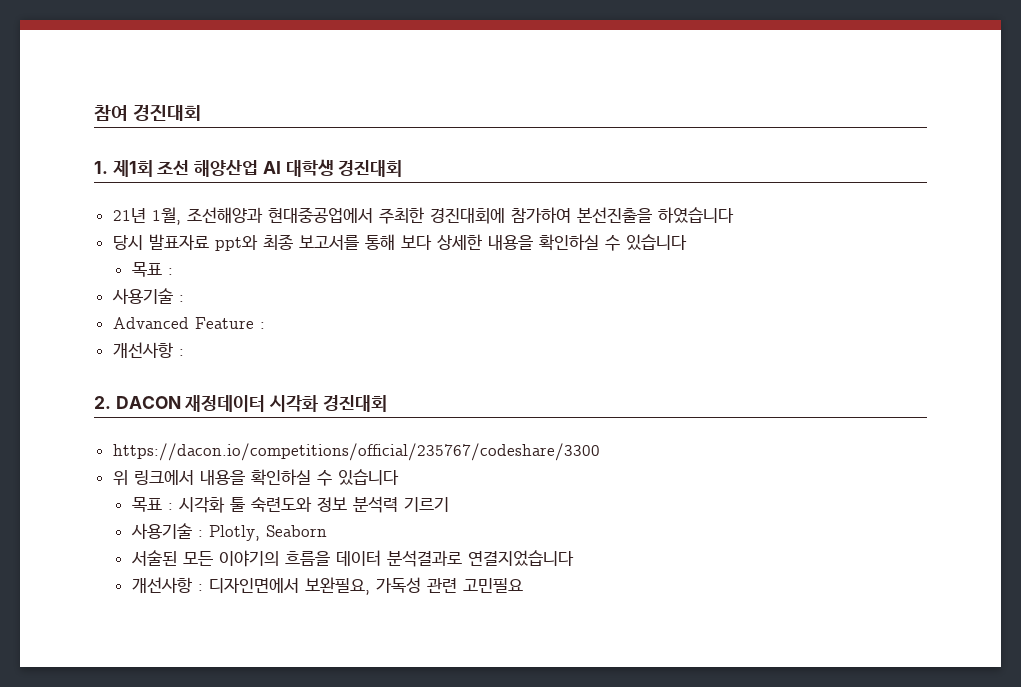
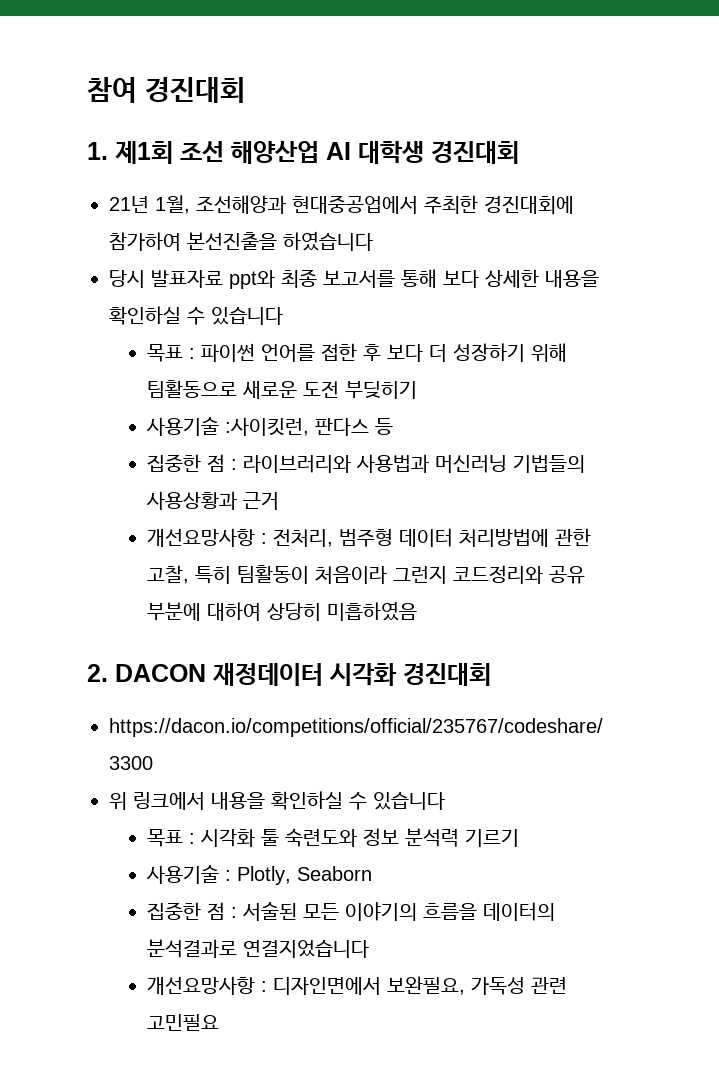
  당시 발표자료 ppt와 최종 보고서를 통해 보다 상세한 내용을 확인하실 수 있습니다
- 목표 :
- 사용기술 :
- Advanced Feature :
- 개선사항 :
+ 목표 : 파이썬 언어를 접한 후 보다 더 성장하기 위해 팀활동으로 새로운 도전 부딪히기
+ 사용기술 :사이킷런, 판다스 등
+ 집중한 점 : 라이브러리와 사용법과 머신러닝 기법들의 사용상황과 근거
+ 개선요망사항 : 전처리, 범주형 데이터 처리방법에 관한 고찰, 특히 팀활동이 처음이라 그런지 코드정리와 공유 부분에 대하여 상당히 미흡하였음
- 서술된 모든 이야기의 흐름을 데이터 분석결과로 연결지었습니다
+ 집중한 점 : 서술된 모든 이야기의 흐름을 데이터의 분석결과로 연결지었습니다
- 개선사항 : 디자인면에서 보완필요, 가독성 관련 고민필요
+ 개선요망사항 : 디자인면에서 보완필요, 가독성 관련 고민필요

